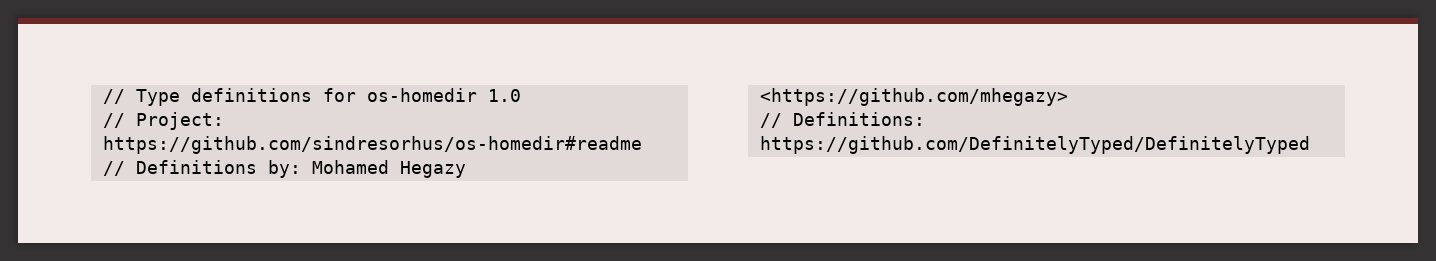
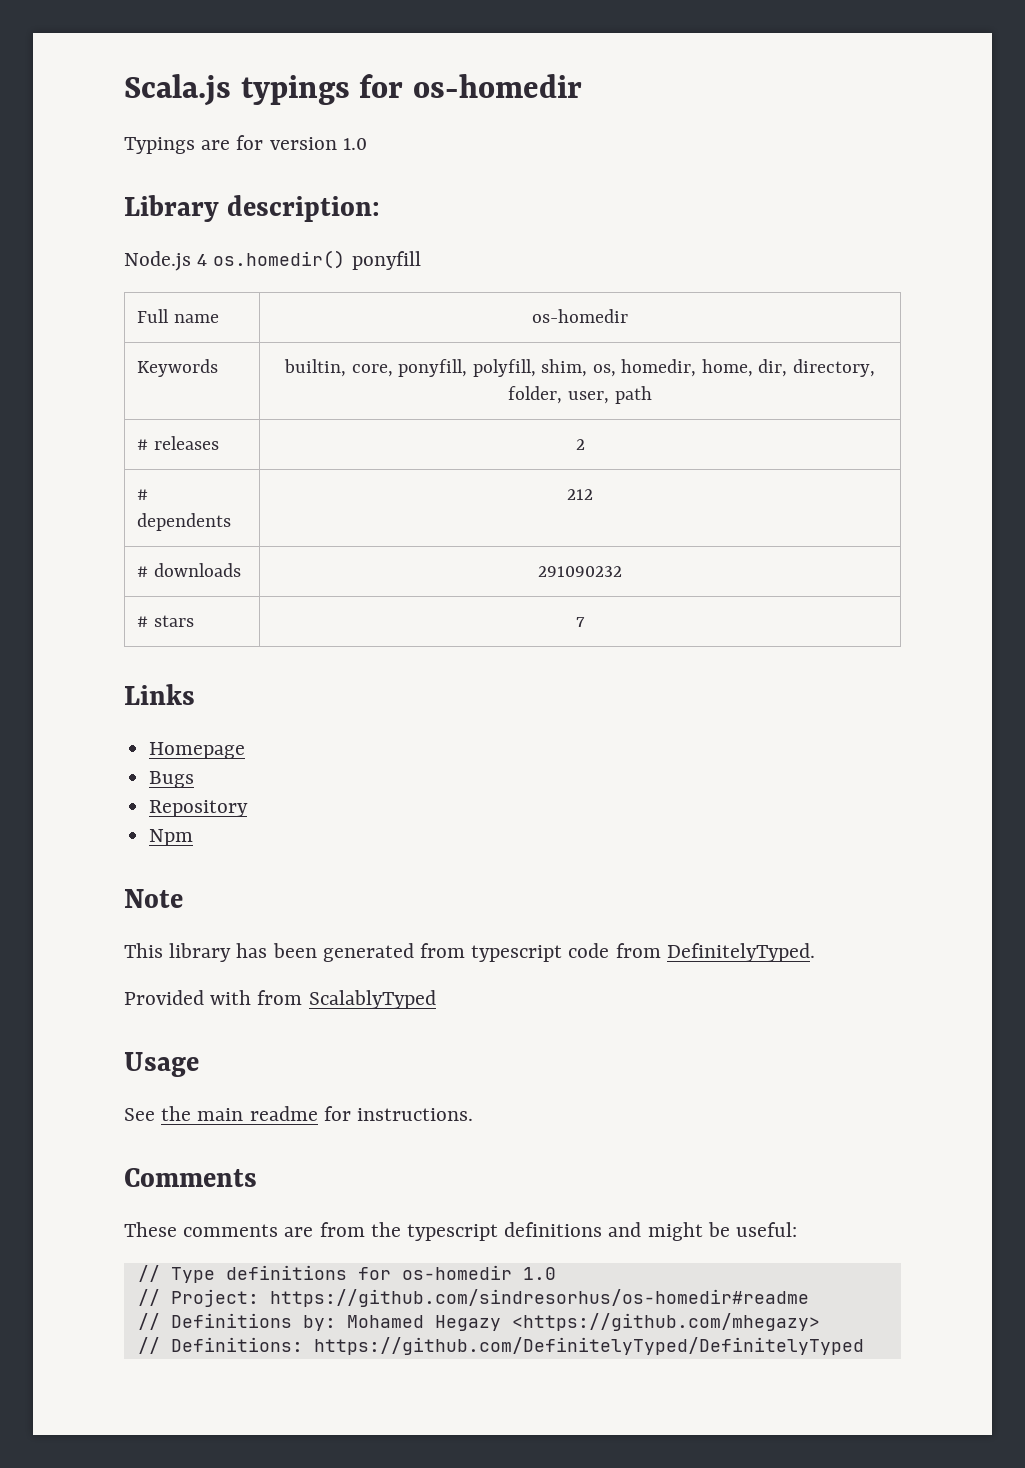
+ Scala.js typings for os-homedir
+ Typings are for version 1.0
+ Library description:
+ Node.js 4 os.homedir() ponyfill
+ Full name | os-homedir
+ Keywords | builtin, core, ponyfill, polyfill, shim, os, homedir, home, dir, directory, folder, user, path
+ # releases | 2
+ # dependents | 212
+ # downloads | 291090232
+ # stars | 7
+ Links
+ Homepage
+ Bugs
+ Repository
+ Npm
+ Note
+ This library has been generated from typescript code from DefinitelyTyped.
+ Provided with from ScalablyTyped
+ Usage
+ See the main readme for instructions.
+ Comments
+ These comments are from the typescript definitions and might be useful:

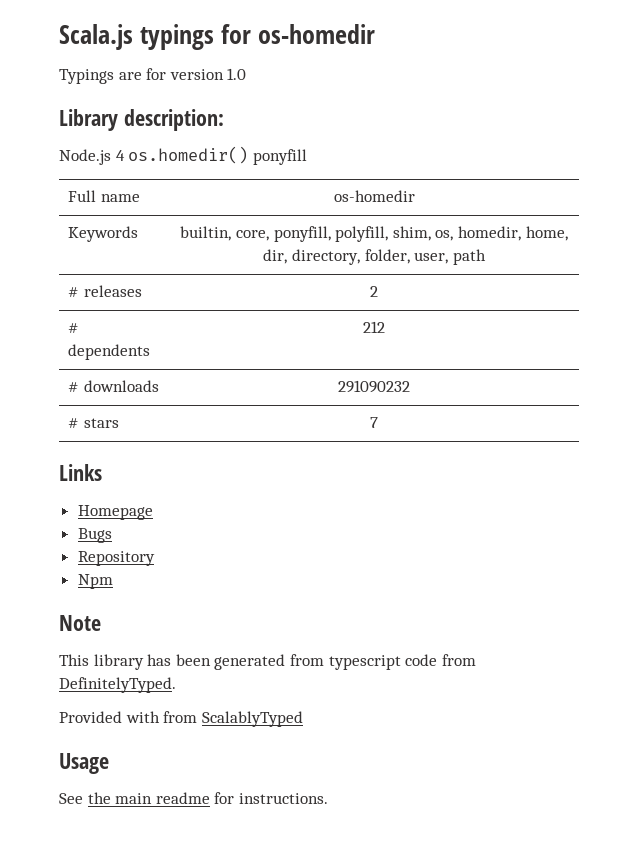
- Comments
- These comments are from the typescript definitions and might be useful:
- // Type definitions for os-homedir 1.0
- // Project: https://github.com/sindresorhus/os-homedir#readme
- // Definitions by: Mohamed Hegazy <https://github.com/mhegazy>
- // Definitions: https://github.com/DefinitelyTyped/DefinitelyTyped

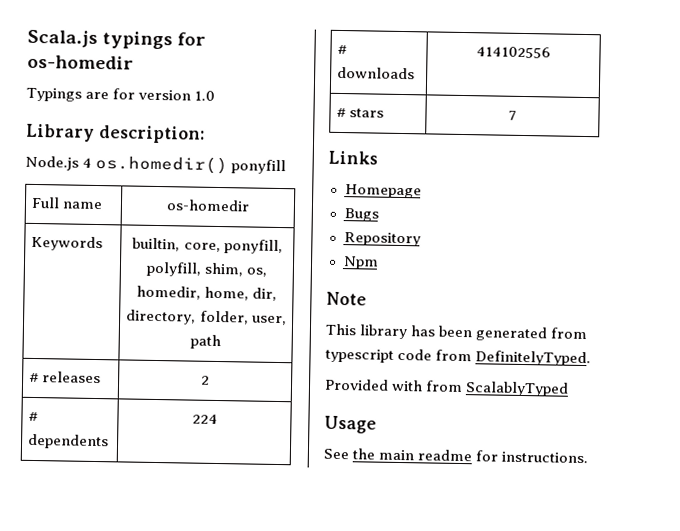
- # dependents | 212
+ # dependents | 224
- # downloads | 291090232
+ # downloads | 414102556

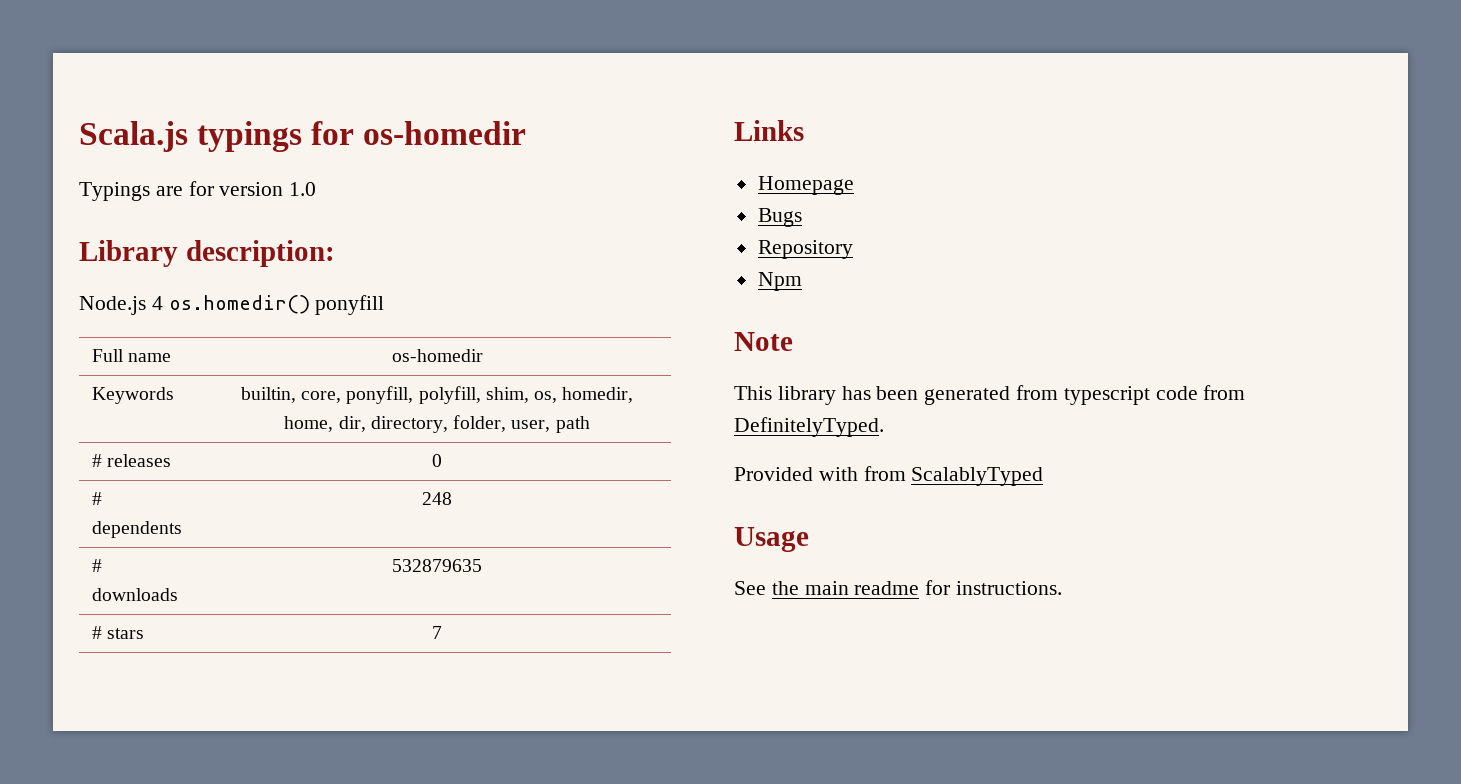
- # releases | 2
+ # releases | 0
- # dependents | 224
+ # dependents | 248
- # downloads | 414102556
+ # downloads | 532879635

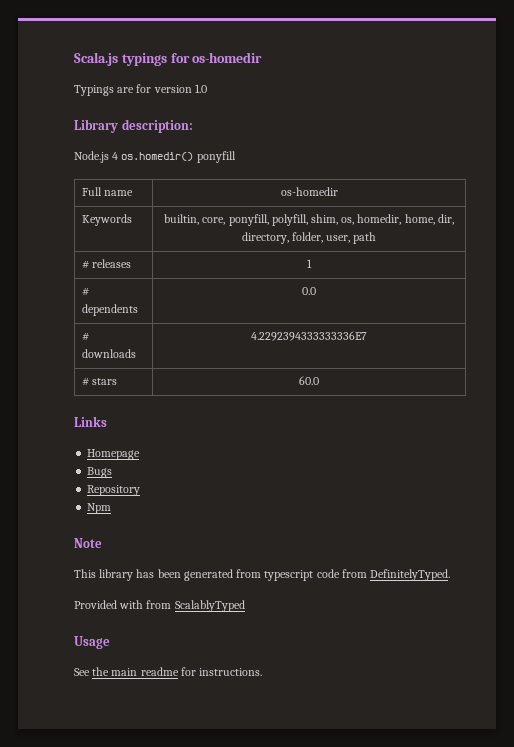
- # releases | 0
+ # releases | 1
- # dependents | 248
+ # dependents | 0.0
- # downloads | 532879635
+ # downloads | 4.2292394333333336E7
- # stars | 7
+ # stars | 60.0

